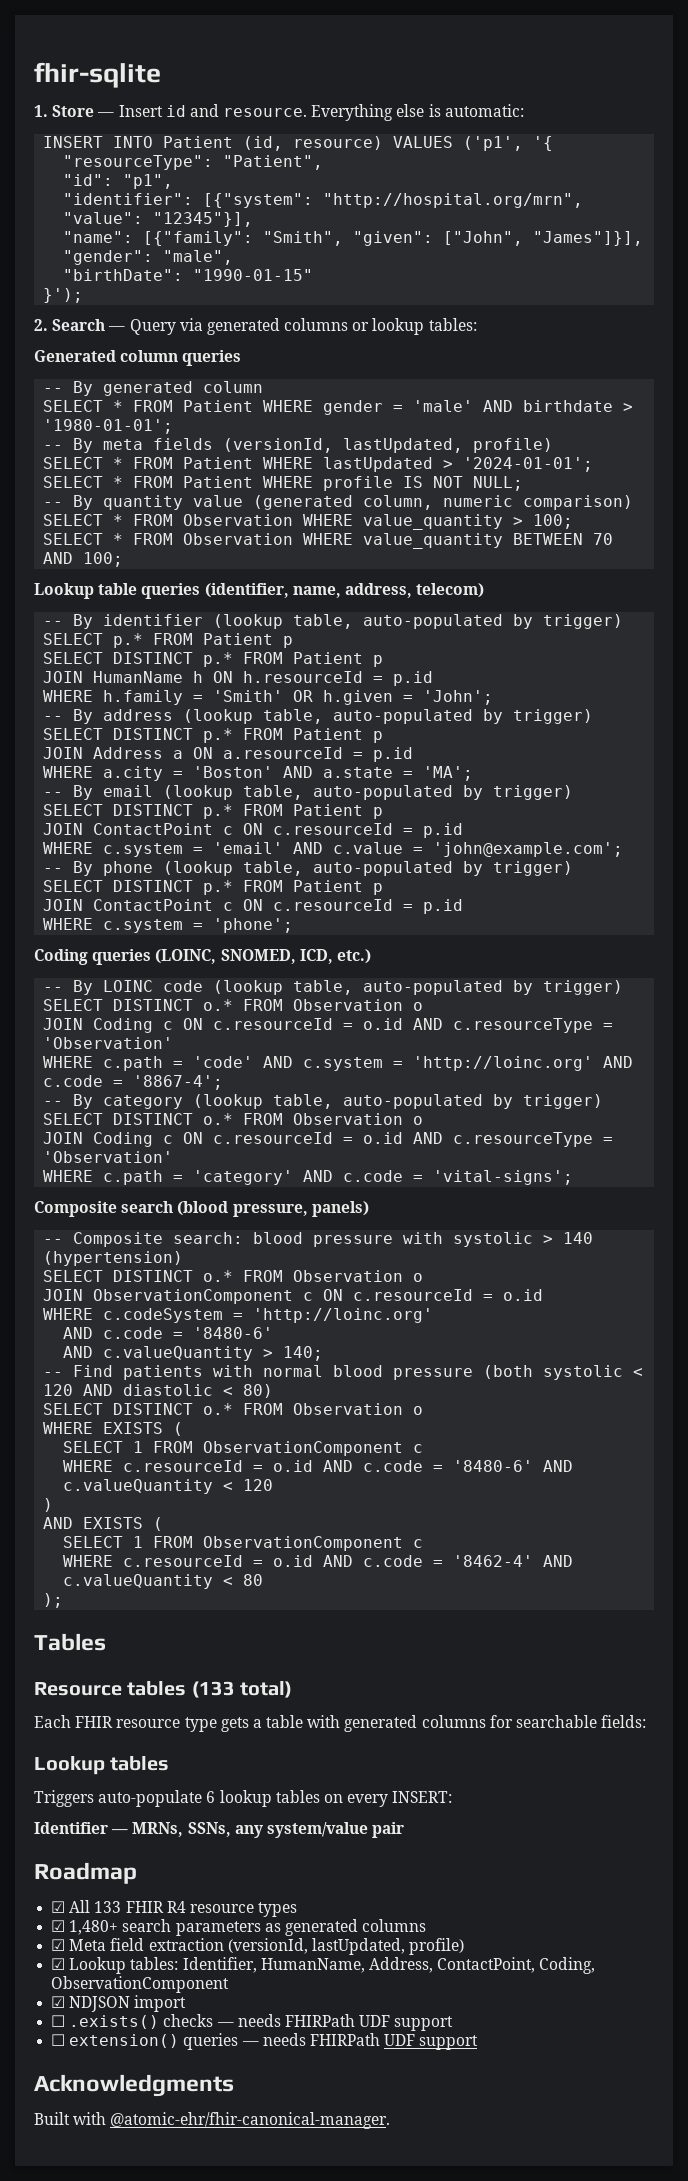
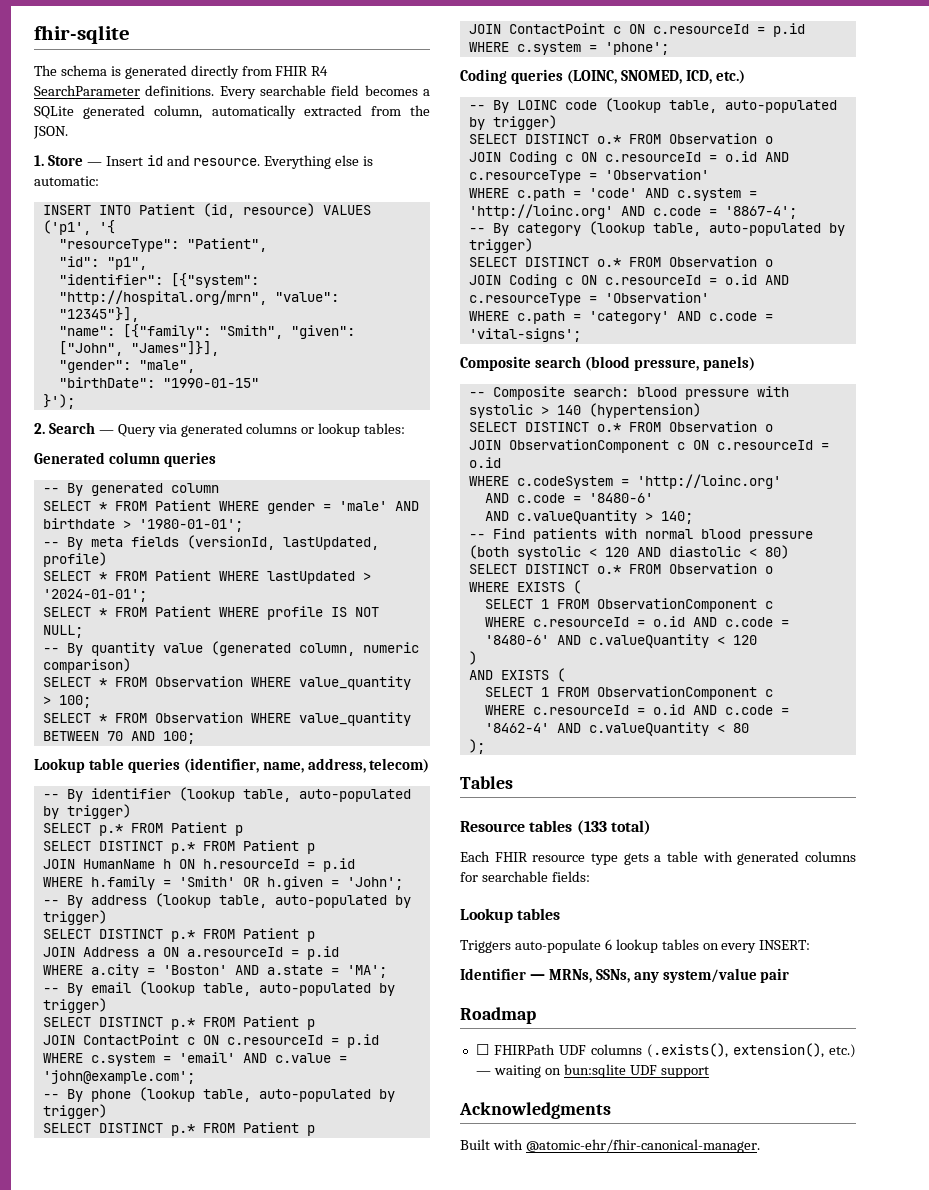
+ The schema is generated directly from FHIR R4 SearchParameter definitions. Every searchable field becomes a SQLite generated column, automatically extracted from the JSON.
- ☑ All 133 FHIR R4 resource types
- ☑ 1,480+ search parameters as generated columns
- ☑ Meta field extraction (versionId, lastUpdated, profile)
- ☑ Lookup tables: Identifier, HumanName, Address, ContactPoint, Coding, ObservationComponent
- ☑ NDJSON import
- ☐ .exists() checks — needs FHIRPath UDF support
- ☐ extension() queries — needs FHIRPath UDF support
+ ☐ FHIRPath UDF columns (.exists(), extension(), etc.) — waiting on bun:sqlite UDF support

